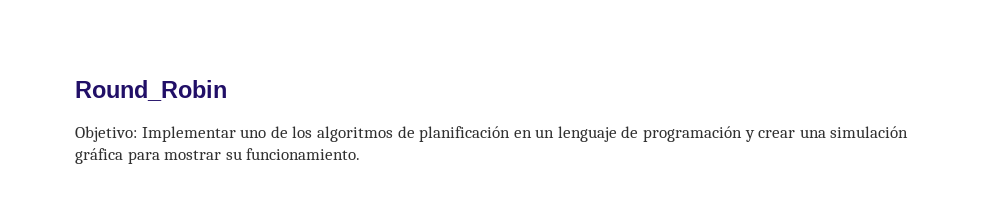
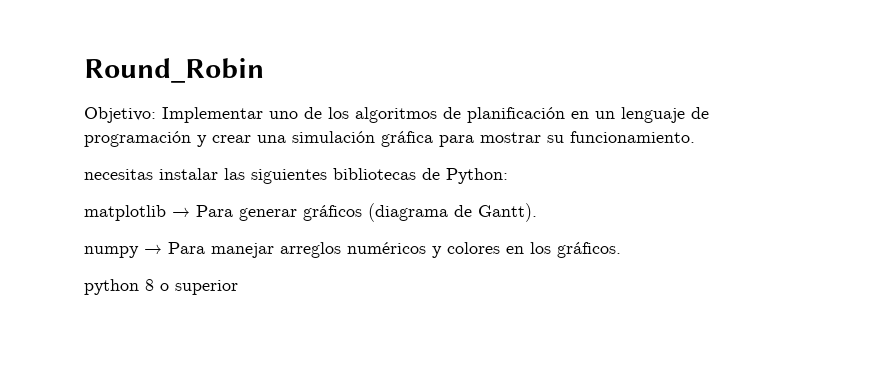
+ necesitas instalar las siguientes bibliotecas de Python:
+ matplotlib → Para generar gráficos (diagrama de Gantt).
+ numpy → Para manejar arreglos numéricos y colores en los gráficos.
+ python 8 o superior

